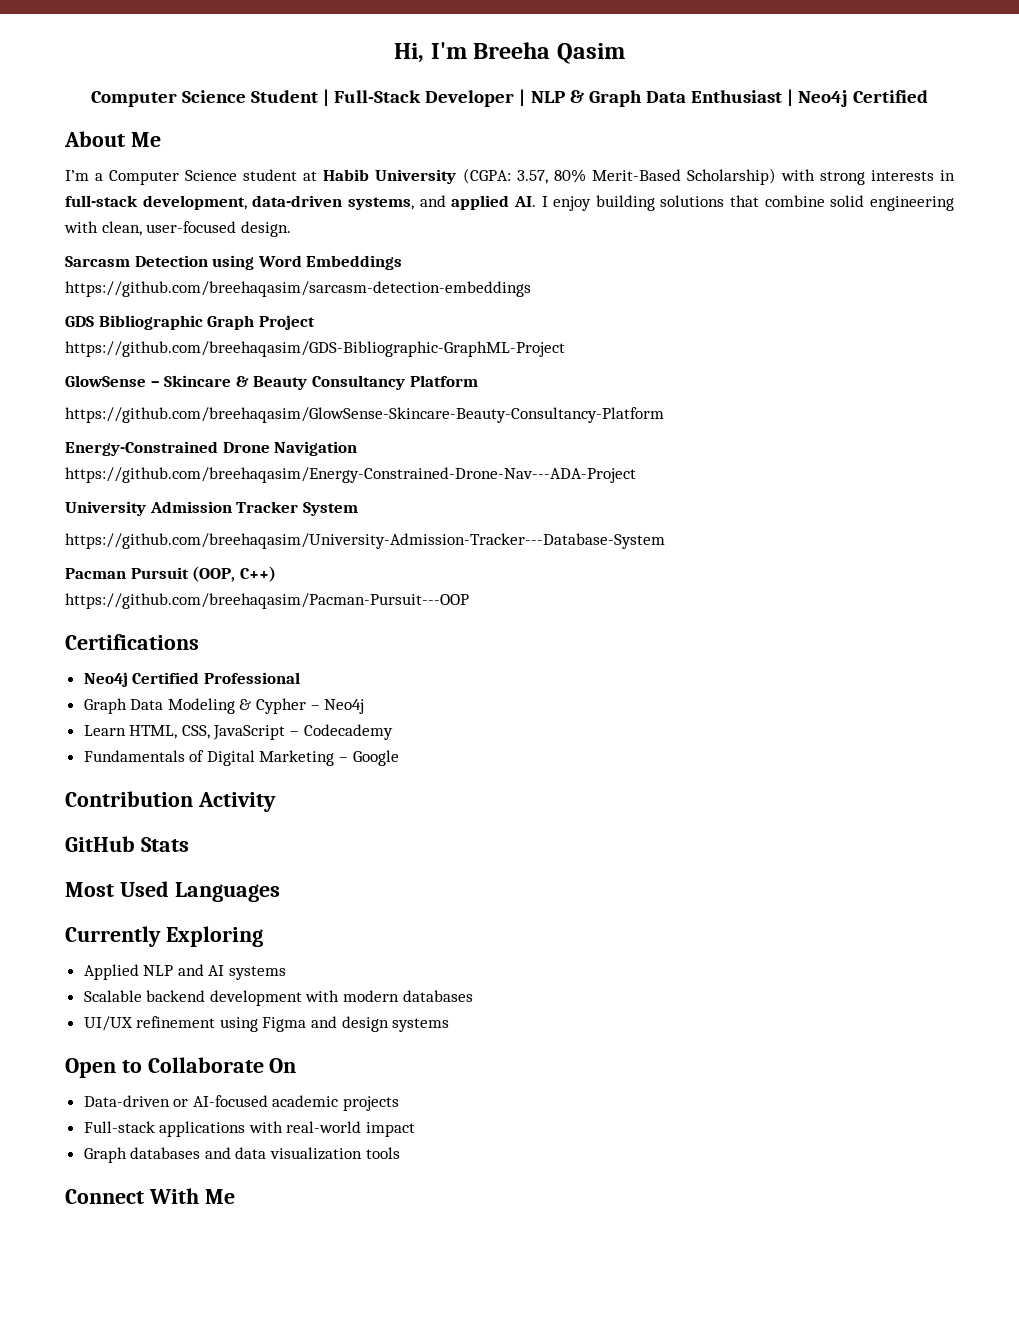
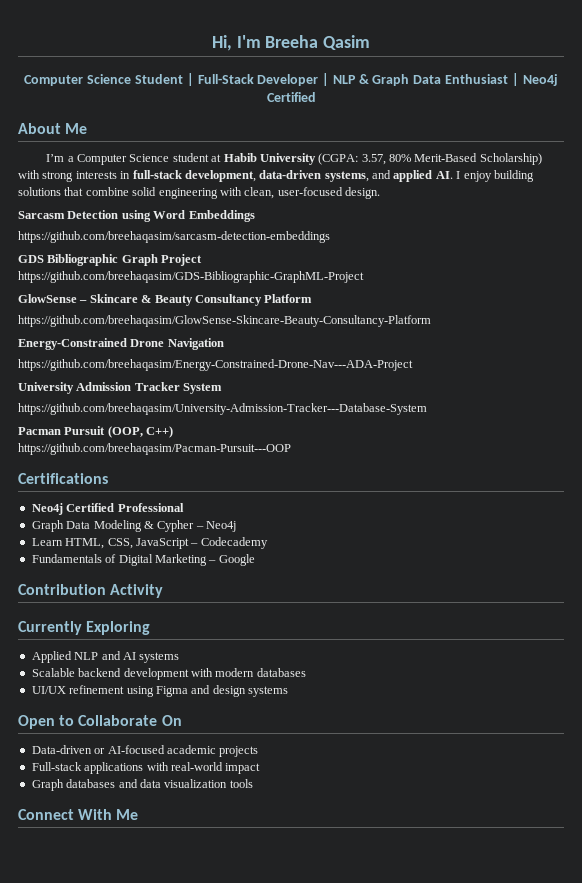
- GitHub Stats
- Most Used Languages

